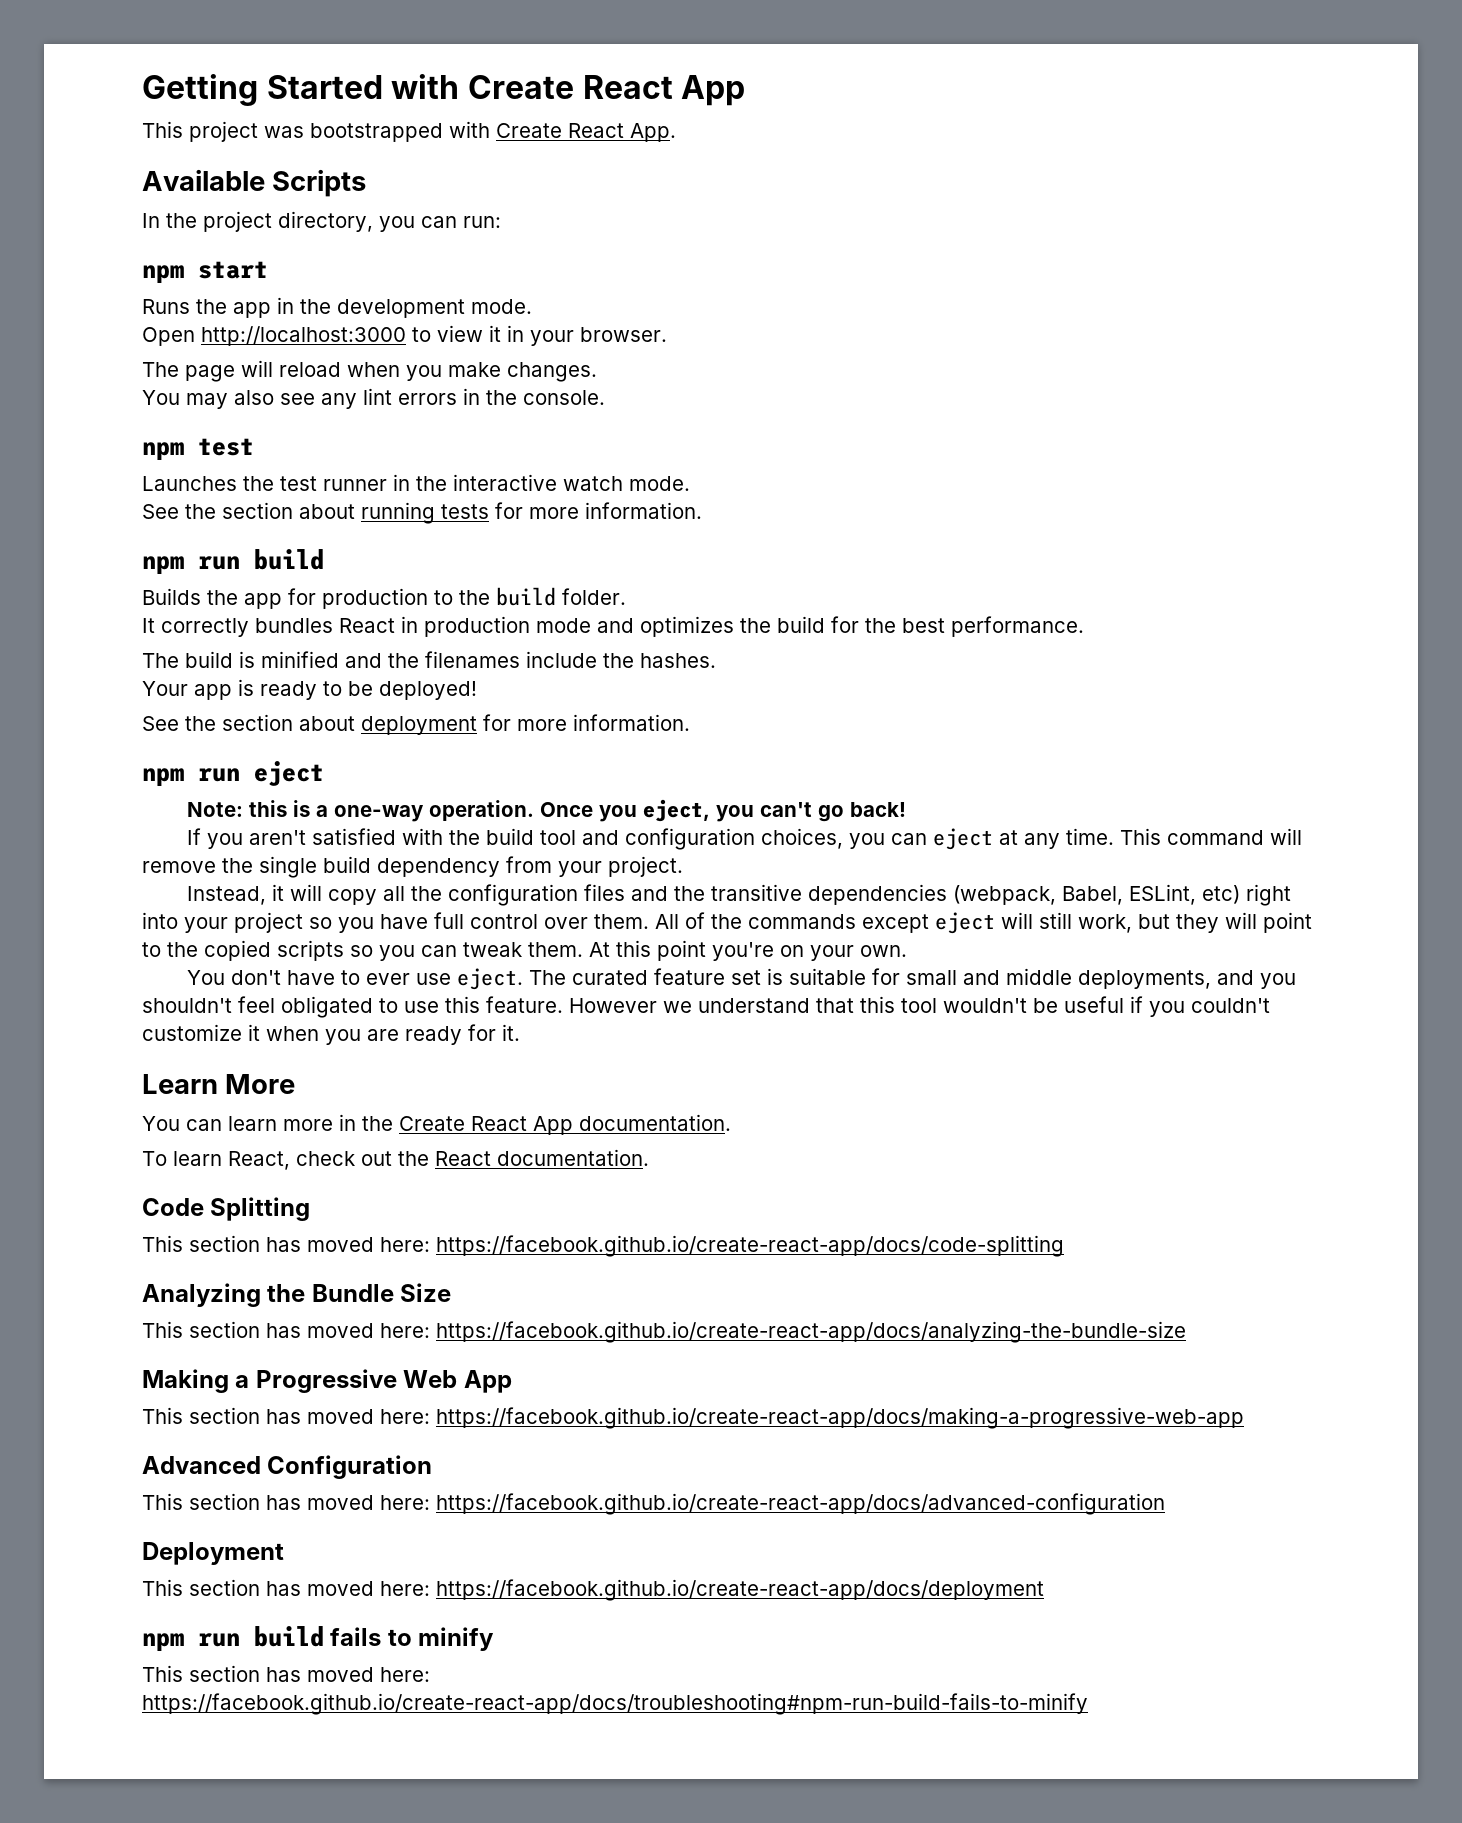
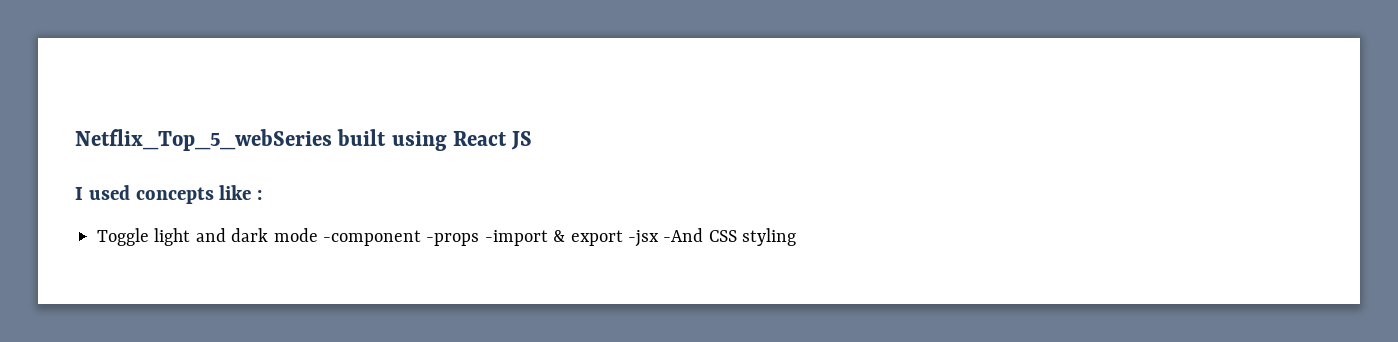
- Getting Started with Create React App
- This project was bootstrapped with Create React App.
- Available Scripts
- In the project directory, you can run:
- npm start
- Runs the app in the development mode.
- Open http://localhost:3000 to view it in your browser.
- The page will reload when you make changes.
- You may also see any lint errors in the console.
- npm test
- Launches the test runner in the interactive watch mode.
- See the section about running tests for more information.
- npm run build
- Builds the app for production to the build folder.
- It correctly bundles React in production mode and optimizes the build for the best performance.
- The build is minified and the filenames include the hashes.
- Your app is ready to be deployed!
- See the section about deployment for more information.
- npm run eject
- Note: this is a one-way operation. Once you eject, you can't go back!
- If you aren't satisfied with the build tool and configuration choices, you can eject at any time. This command will remove the single build dependency from your project.
- Instead, it will copy all the configuration files and the transitive dependencies (webpack, Babel, ESLint, etc) right into your project so you have full control over them. All of the commands except eject will still work, but they will point to the copied scripts so you can tweak them. At this point you're on your own.
- You don't have to ever use eject. The curated feature set is suitable for small and middle deployments, and you shouldn't feel obligated to use this feature. However we understand that this tool wouldn't be useful if you couldn't customize it when you are ready for it.
- Learn More
- You can learn more in the Create React App documentation.
- To learn React, check out the React documentation.
- Code Splitting
- This section has moved here: https://facebook.github.io/create-react-app/docs/code-splitting
- Analyzing the Bundle Size
- This section has moved here: https://facebook.github.io/create-react-app/docs/analyzing-the-bundle-size
- Making a Progressive Web App
- This section has moved here: https://facebook.github.io/create-react-app/docs/making-a-progressive-web-app
- Advanced Configuration
- This section has moved here: https://facebook.github.io/create-react-app/docs/advanced-configuration
- Deployment
- This section has moved here: https://facebook.github.io/create-react-app/docs/deployment
- npm run build fails to minify
- This section has moved here: https://facebook.github.io/create-react-app/docs/troubleshooting#npm-run-build-fails-to-minify
+ Netflix_Top_5_webSeries built using React JS
+ I used concepts like :
+ Toggle light and dark mode -component -props -import & export -jsx -And CSS styling

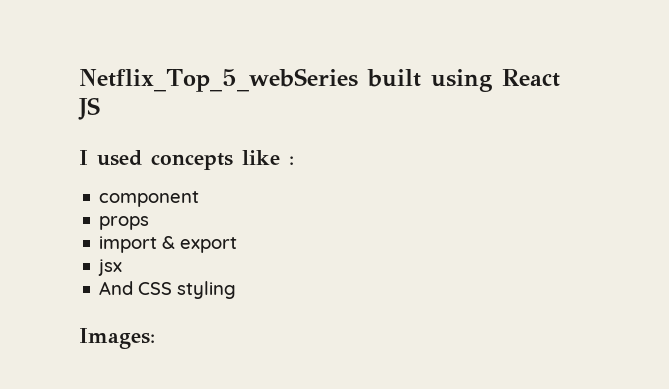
- Toggle light and dark mode -component -props -import & export -jsx -And CSS styling
+ component
+ props
+ import & export
+ jsx
+ And CSS styling
+ Images:

